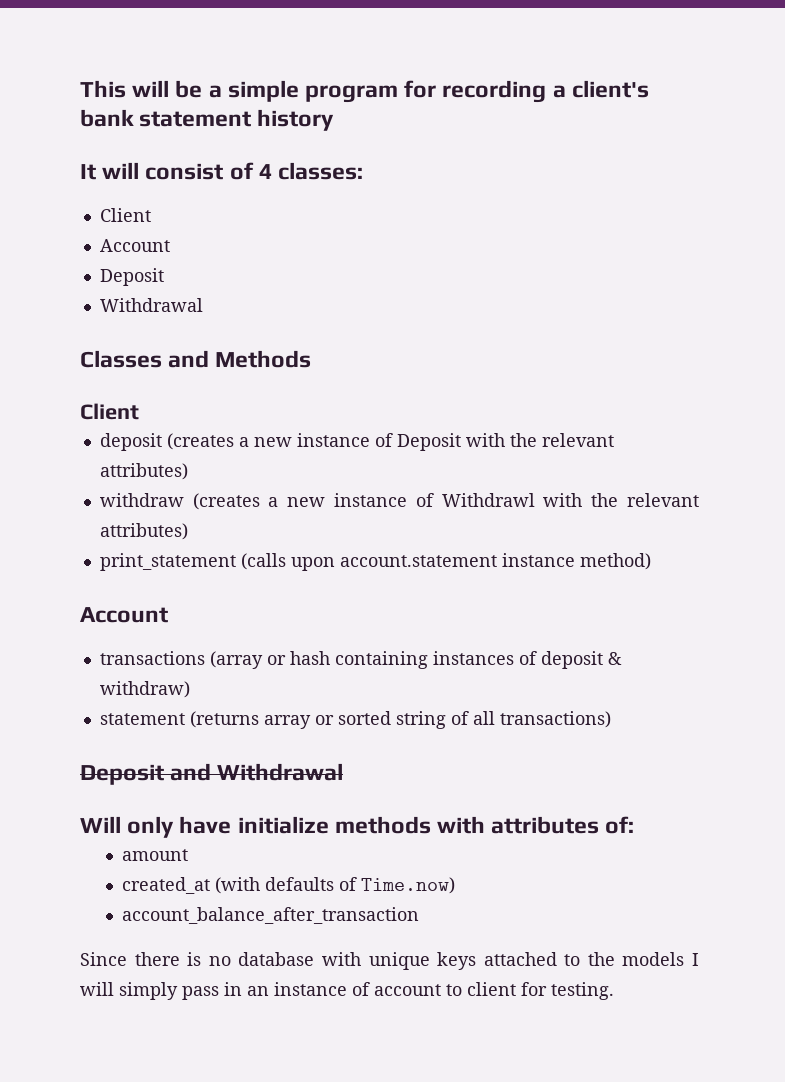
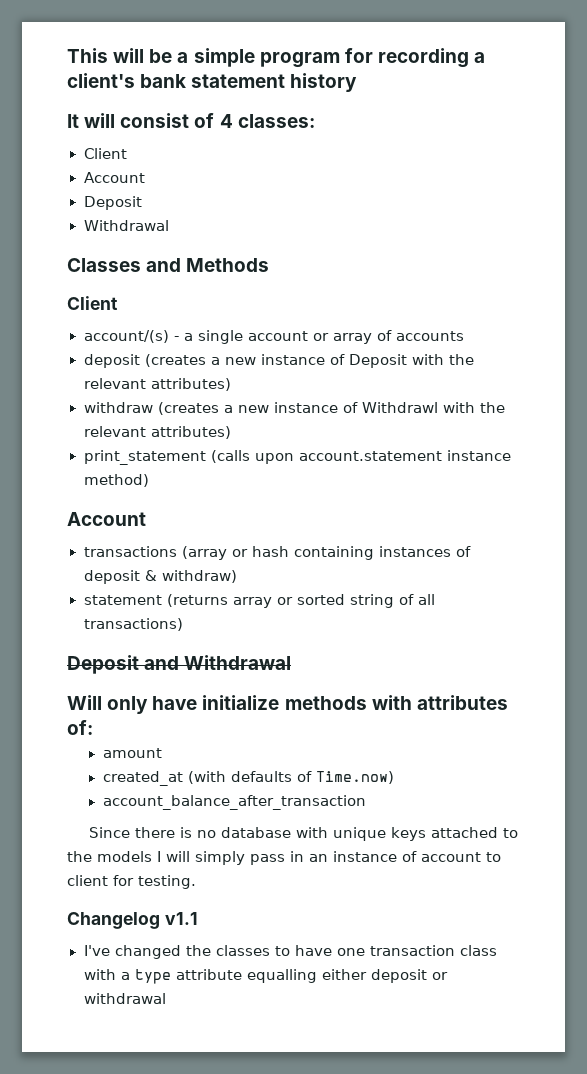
+ account/(s) - a single account or array of accounts
+ Changelog v1.1
+ I've changed the classes to have one transaction class with a type attribute equalling either deposit or withdrawal

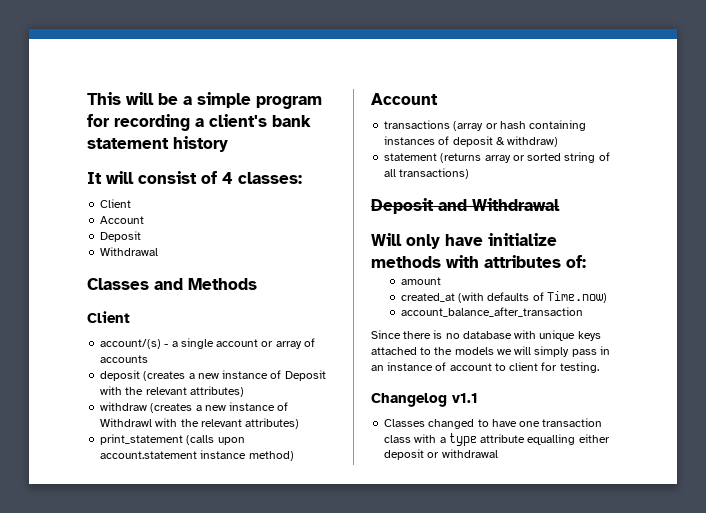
- Since there is no database with unique keys attached to the models I will simply pass in an instance of account to client for testing.
+ Since there is no database with unique keys attached to the models we will simply pass in an instance of account to client for testing.
- I've changed the classes to have one transaction class with a type attribute equalling either deposit or withdrawal
+ Classes changed to have one transaction class with a type attribute equalling either deposit or withdrawal

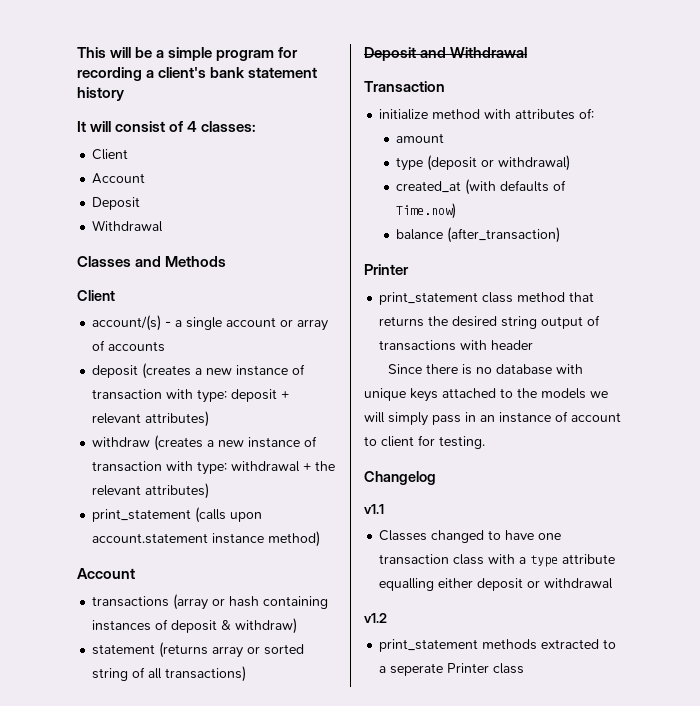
- deposit (creates a new instance of Deposit with the relevant attributes)
+ deposit (creates a new instance of transaction with type: deposit + relevant attributes)
- withdraw (creates a new instance of Withdrawl with the relevant attributes)
+ withdraw (creates a new instance of transaction with type: withdrawal + the relevant attributes)
- Will only have initialize methods with attributes of:
+ Transaction
+ initialize method with attributes of:
+ type (deposit or withdrawal)
- account_balance_after_transaction
+ balance (after_transaction)
+ Printer
+ print_statement class method that returns the desired string output of transactions with header
- Changelog v1.1
+ Changelog
+ v1.1
+ v1.2
+ print_statement methods extracted to a seperate Printer class

